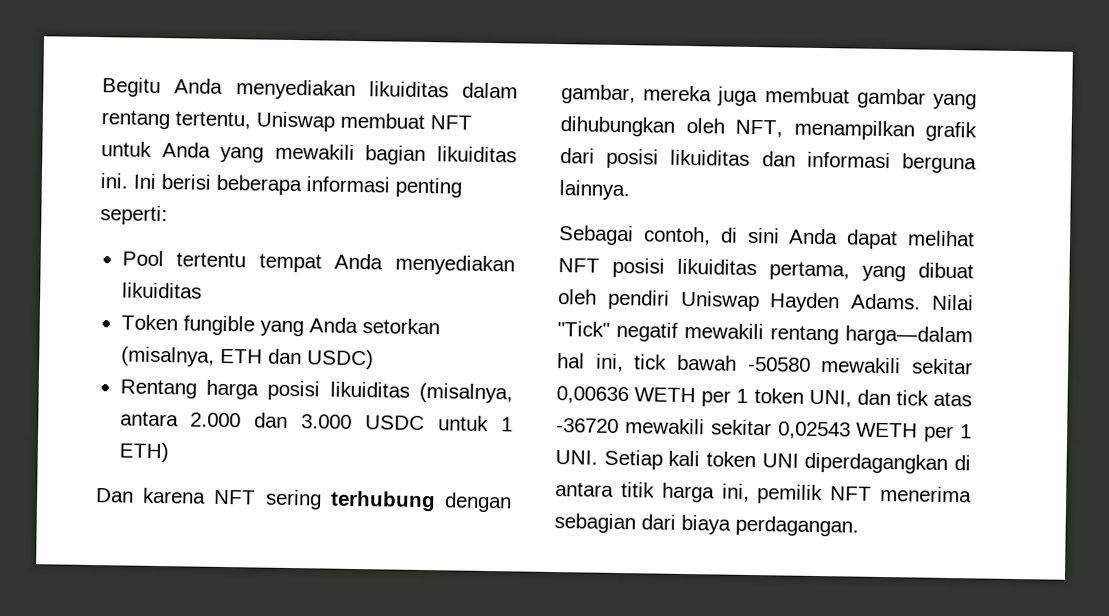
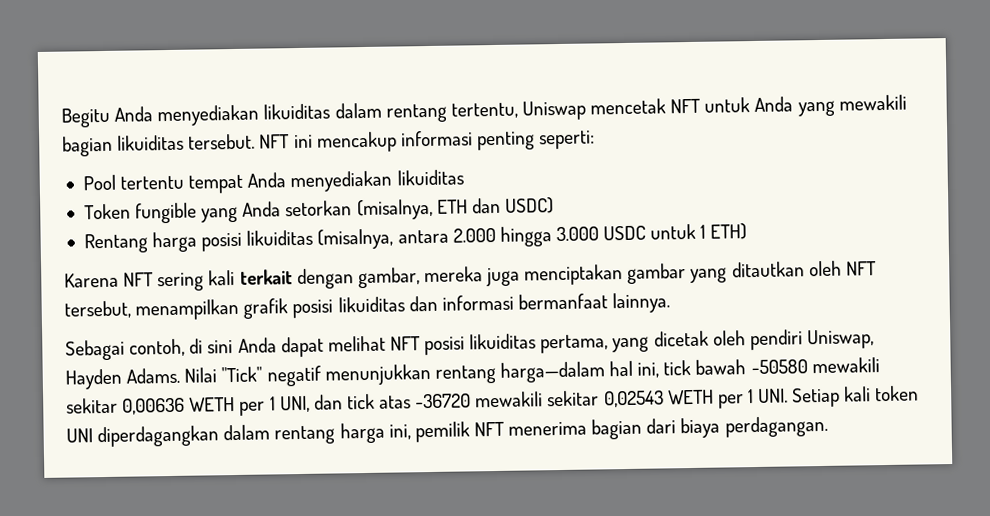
- Begitu Anda menyediakan likuiditas dalam rentang tertentu, Uniswap membuat NFT untuk Anda yang mewakili bagian likuiditas ini. Ini berisi beberapa informasi penting seperti:
+ Begitu Anda menyediakan likuiditas dalam rentang tertentu, Uniswap mencetak NFT untuk Anda yang mewakili bagian likuiditas tersebut. NFT ini mencakup informasi penting seperti:
- Rentang harga posisi likuiditas (misalnya, antara 2.000 dan 3.000 USDC untuk 1 ETH)
+ Rentang harga posisi likuiditas (misalnya, antara 2.000 hingga 3.000 USDC untuk 1 ETH)
- Dan karena NFT sering terhubung dengan gambar, mereka juga membuat gambar yang dihubungkan oleh NFT, menampilkan grafik dari posisi likuiditas dan informasi berguna lainnya.
+ Karena NFT sering kali terkait dengan gambar, mereka juga menciptakan gambar yang ditautkan oleh NFT tersebut, menampilkan grafik posisi likuiditas dan informasi bermanfaat lainnya.
- Sebagai contoh, di sini Anda dapat melihat NFT posisi likuiditas pertama, yang dibuat oleh pendiri Uniswap Hayden Adams.
+ Sebagai contoh, di sini Anda dapat melihat NFT posisi likuiditas pertama, yang dicetak oleh pendiri Uniswap, Hayden Adams.
- Nilai "Tick" negatif mewakili rentang harga—dalam hal ini, tick bawah -50580 mewakili sekitar 0,00636 WETH per 1 token UNI, dan tick atas -36720 mewakili sekitar 0,02543 WETH per 1 UNI. Setiap kali token UNI diperdagangkan di antara titik harga ini, pemilik NFT menerima sebagian dari biaya perdagangan.
+ Nilai "Tick" negatif menunjukkan rentang harga—dalam hal ini, tick bawah -50580 mewakili sekitar 0,00636 WETH per 1 UNI, dan tick atas -36720 mewakili sekitar 0,02543 WETH per 1 UNI. Setiap kali token UNI diperdagangkan dalam rentang harga ini, pemilik NFT menerima bagian dari biaya perdagangan.

